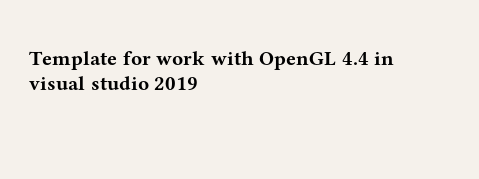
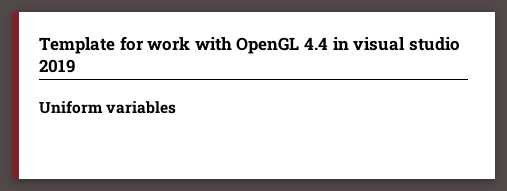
+ Uniform variables

